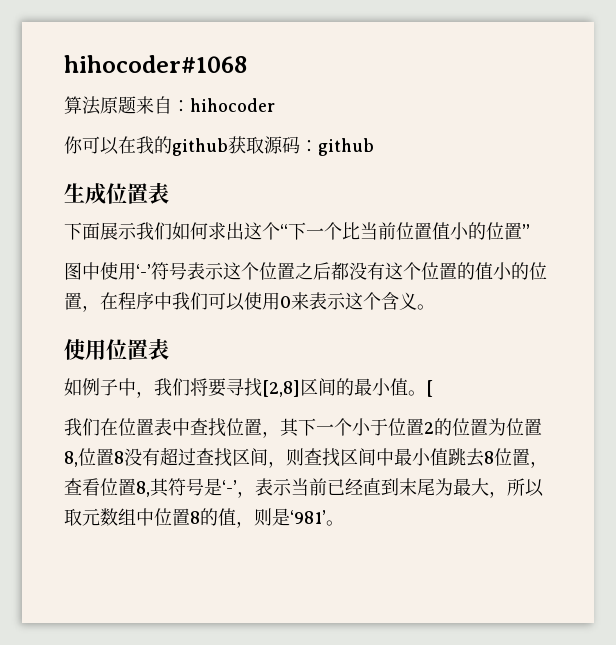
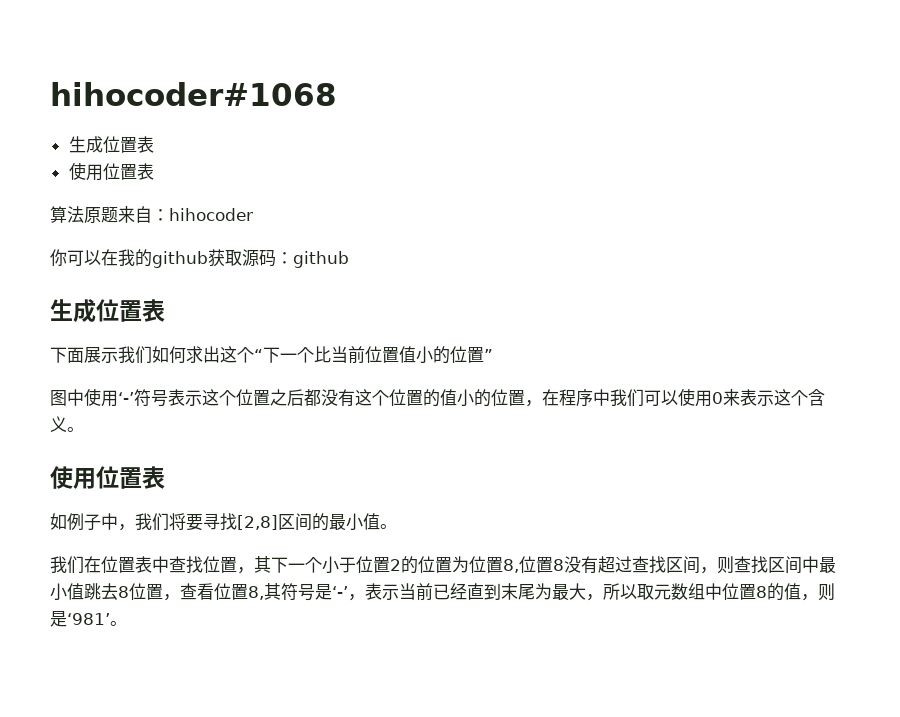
  hihocoder#1068
+ 生成位置表
+ 使用位置表
- [

